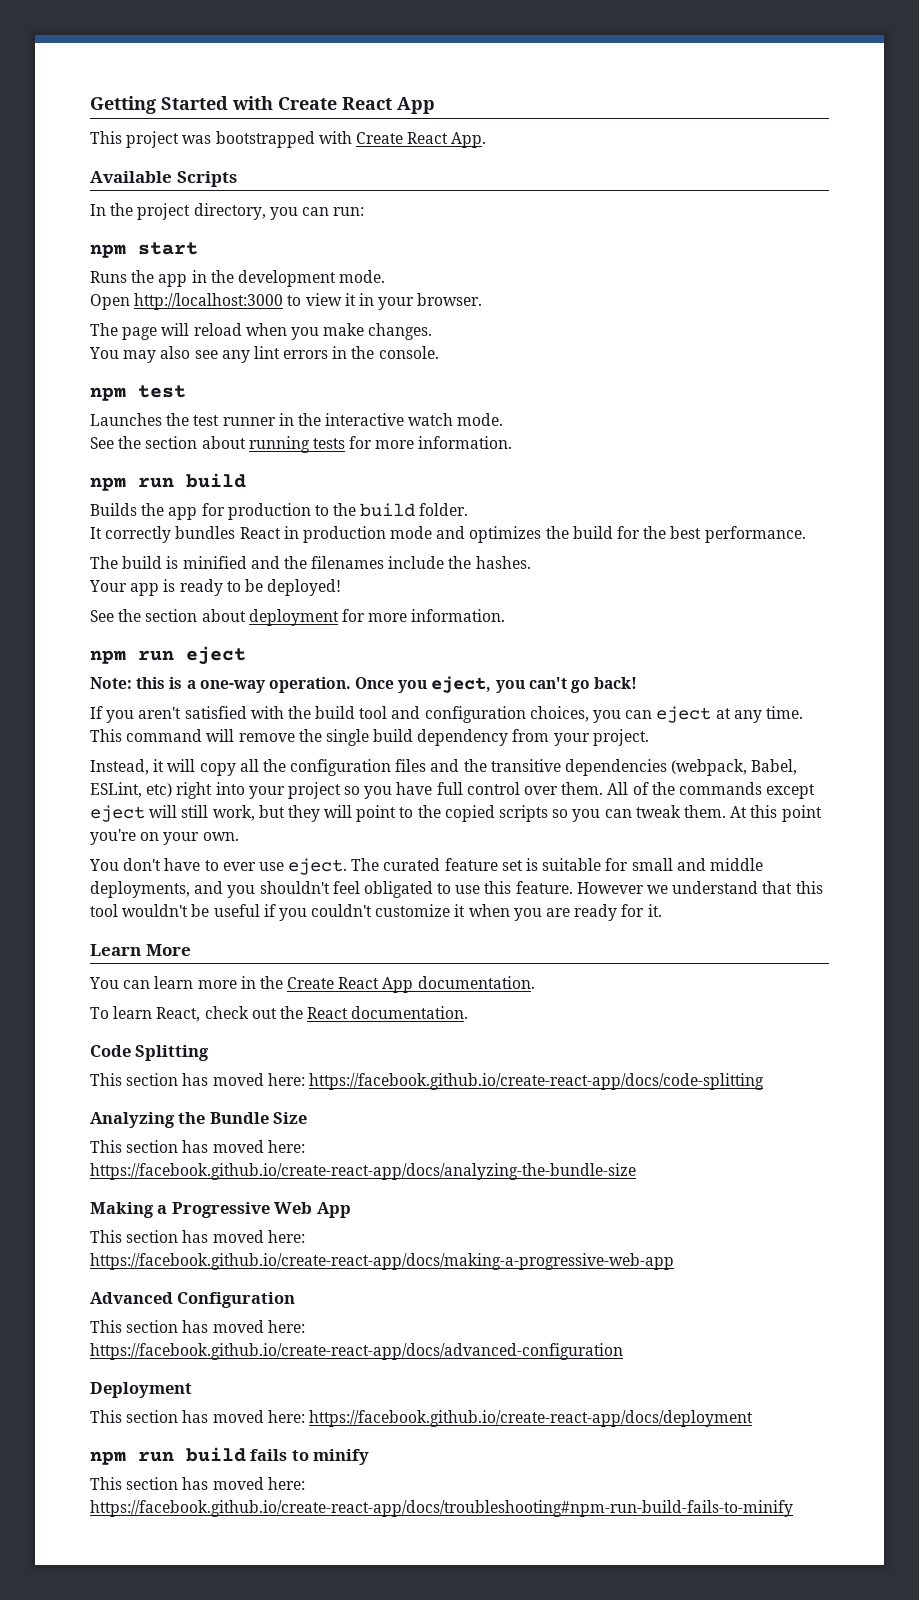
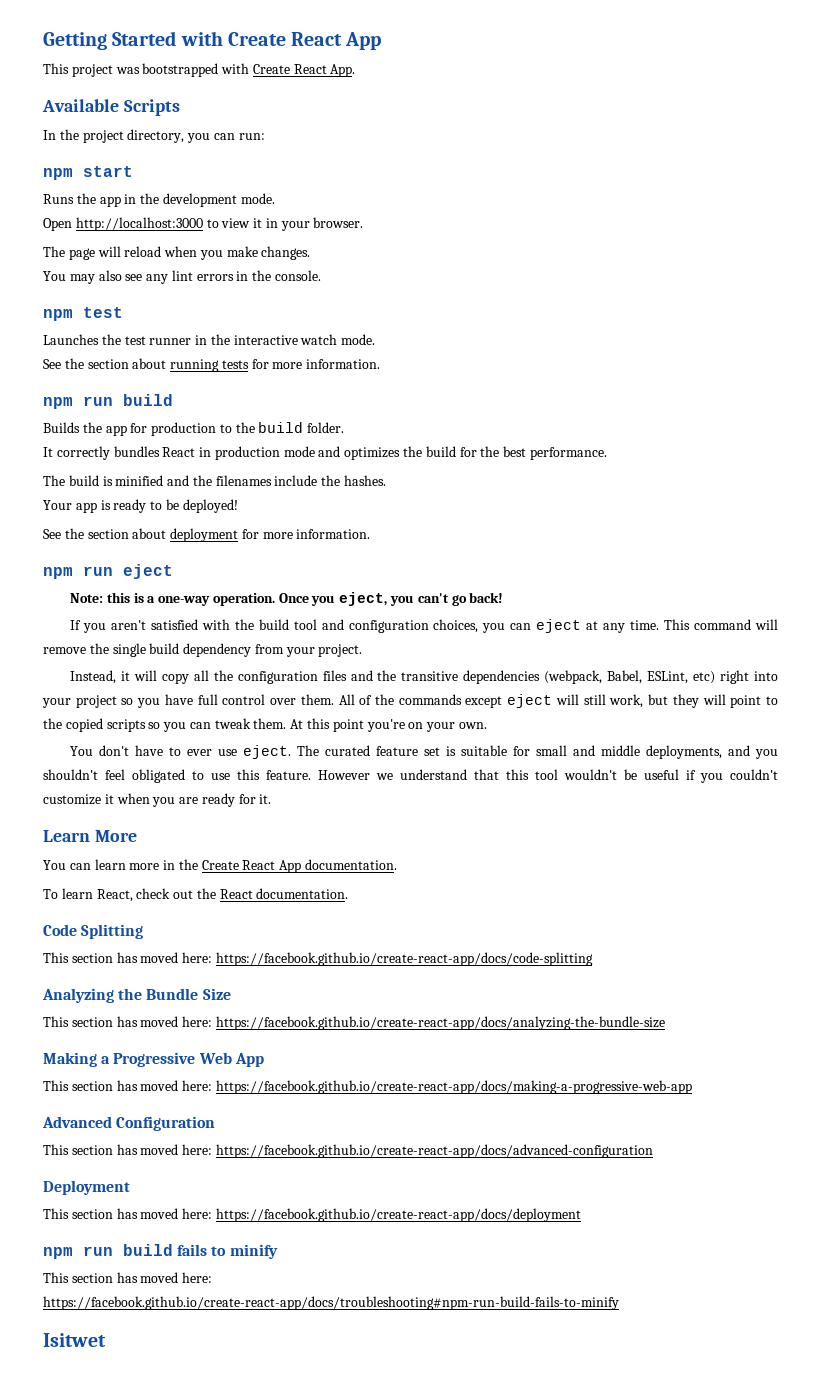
+ Isitwet

